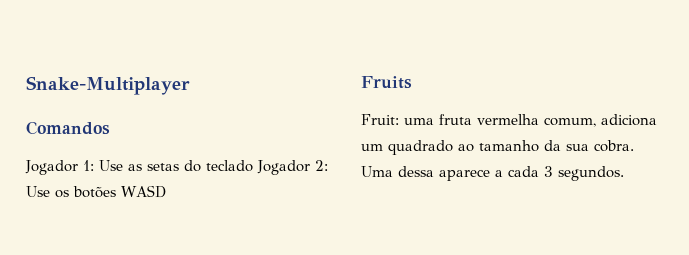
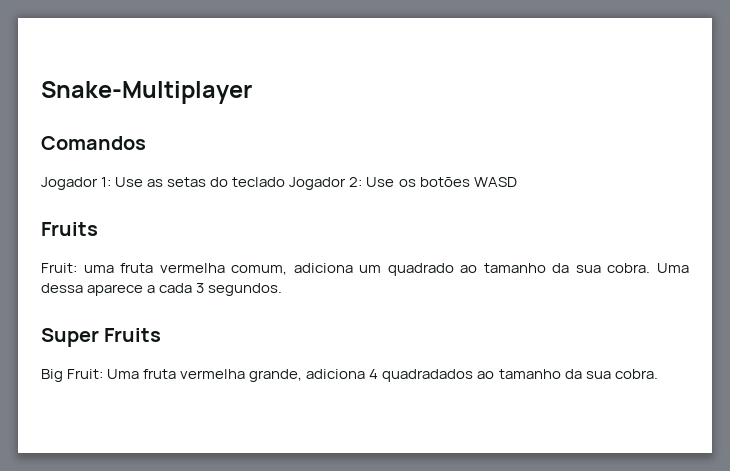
+ Super Fruits
+ Big Fruit: Uma fruta vermelha grande, adiciona 4 quadradados ao tamanho da sua cobra.

